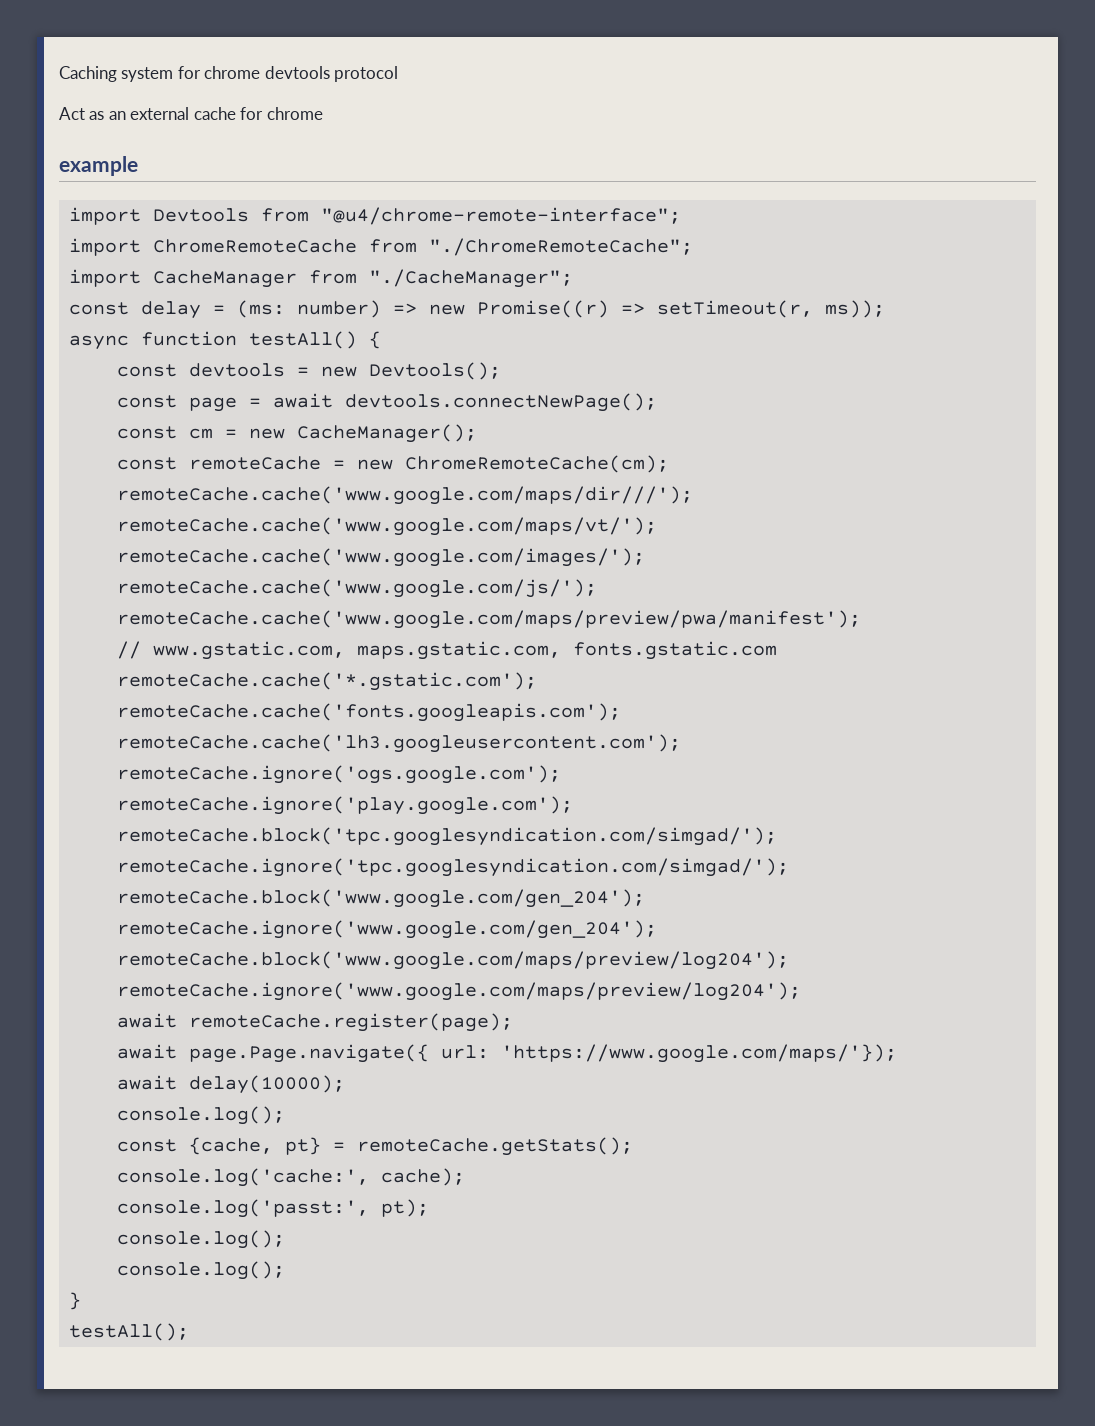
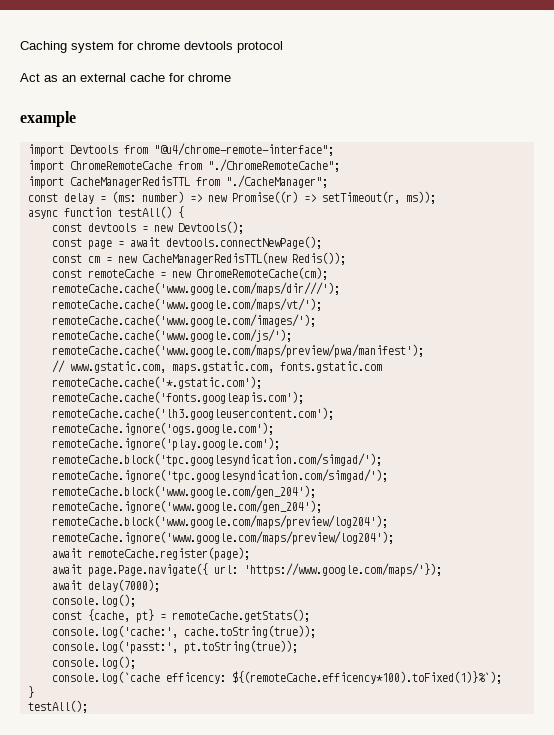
- import CacheManager from "./CacheManager";
+ import CacheManagerRedisTTL from "./CacheManager";
- const cm = new CacheManager();
+ const cm = new CacheManagerRedisTTL(new Redis());
- await delay(10000);
+ await delay(7000);
- console.log('cache:', cache);
+ console.log('cache:', cache.toString(true));
- console.log('passt:', pt);
+ console.log('passt:', pt.toString(true));
  console.log();
- console.log();
+ console.log(`cache efficency: ${(remoteCache.efficency*100).toFixed(1)}%`);

